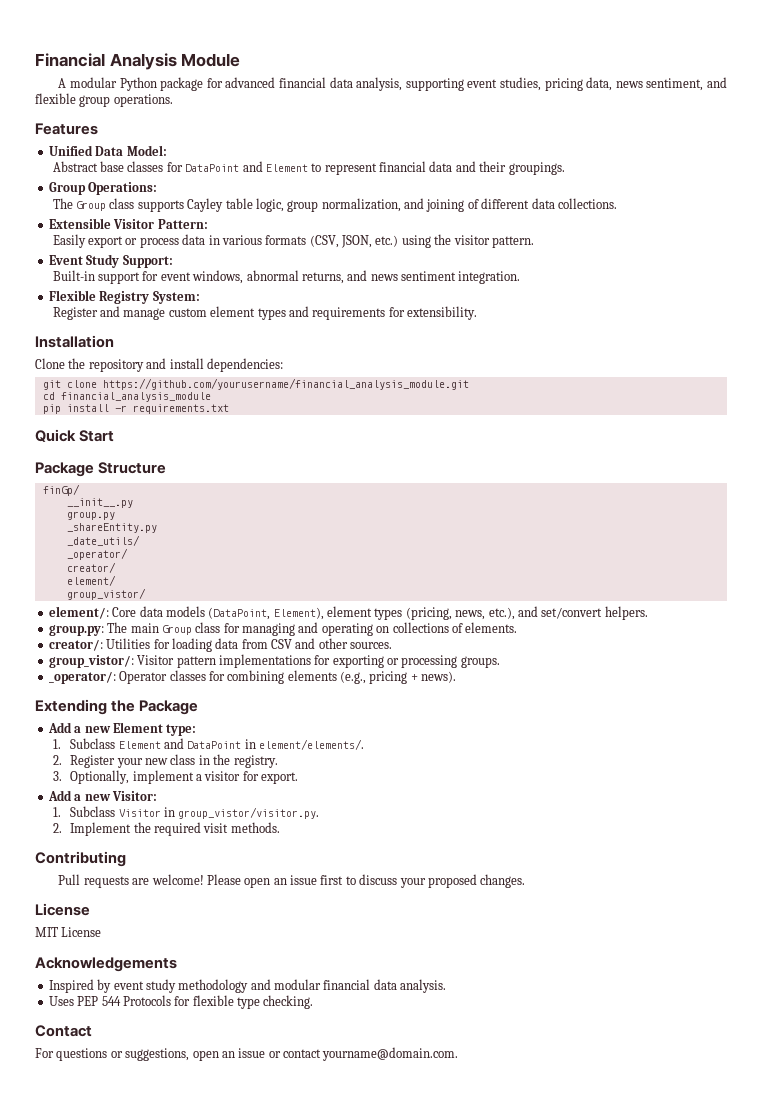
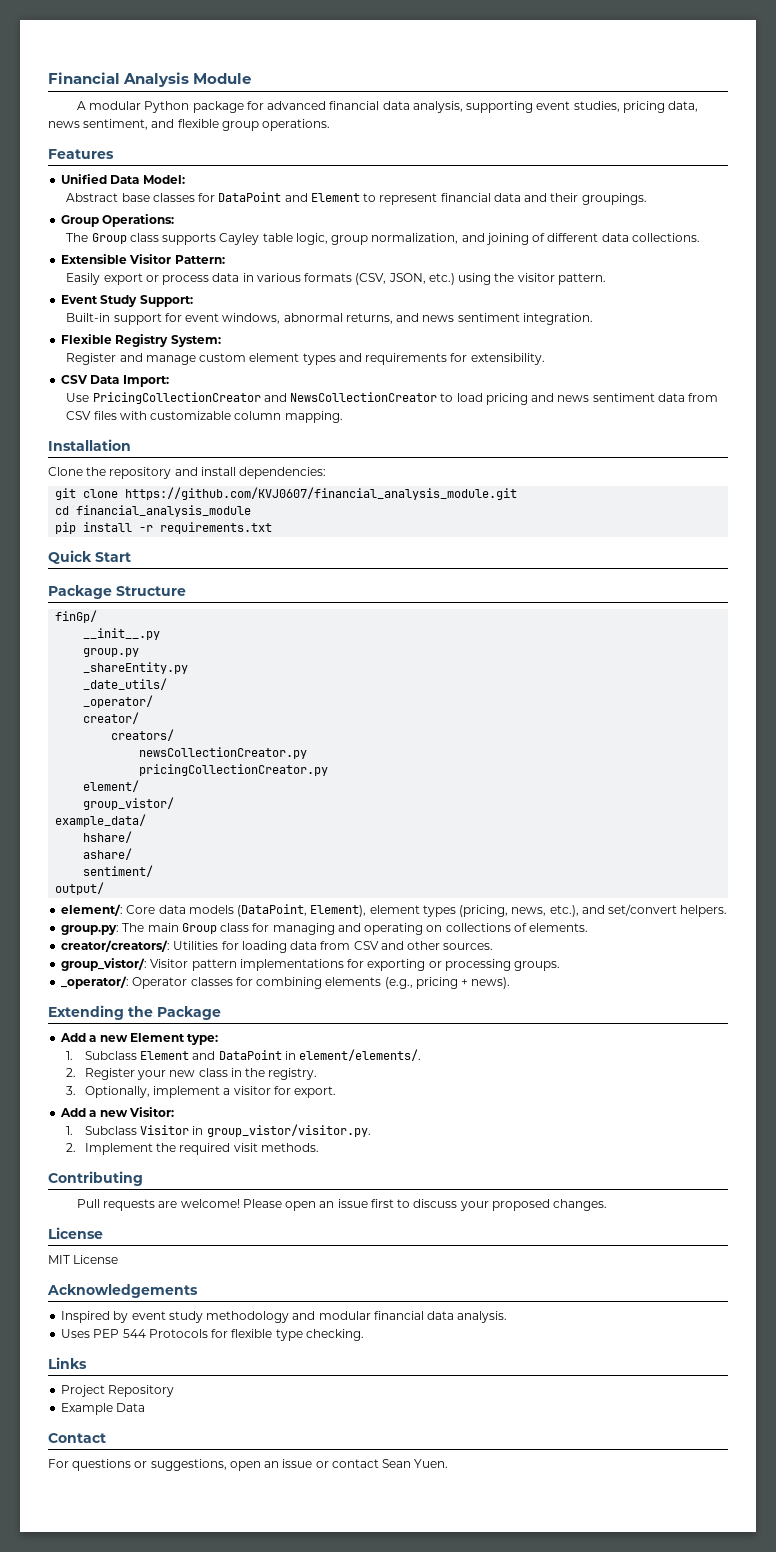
+ CSV Data Import:
+ Use PricingCollectionCreator and NewsCollectionCreator to load pricing and news sentiment data from CSV files with customizable column mapping.
- git clone https://github.com/yourusername/financial_analysis_module.git
+ git clone https://github.com/KVJ0607/financial_analysis_module.git
+ creators/
+ newsCollectionCreator.py
+ pricingCollectionCreator.py
+ example_data/
+ hshare/
+ ashare/
+ sentiment/
+ output/
- creator/: Utilities for loading data from CSV and other sources.
+ creator/creators/: Utilities for loading data from CSV and other sources.
+ Links
+ Project Repository
+ Example Data
- For questions or suggestions, open an issue or contact yourname@domain.com.
+ For questions or suggestions, open an issue or contact Sean Yuen.

